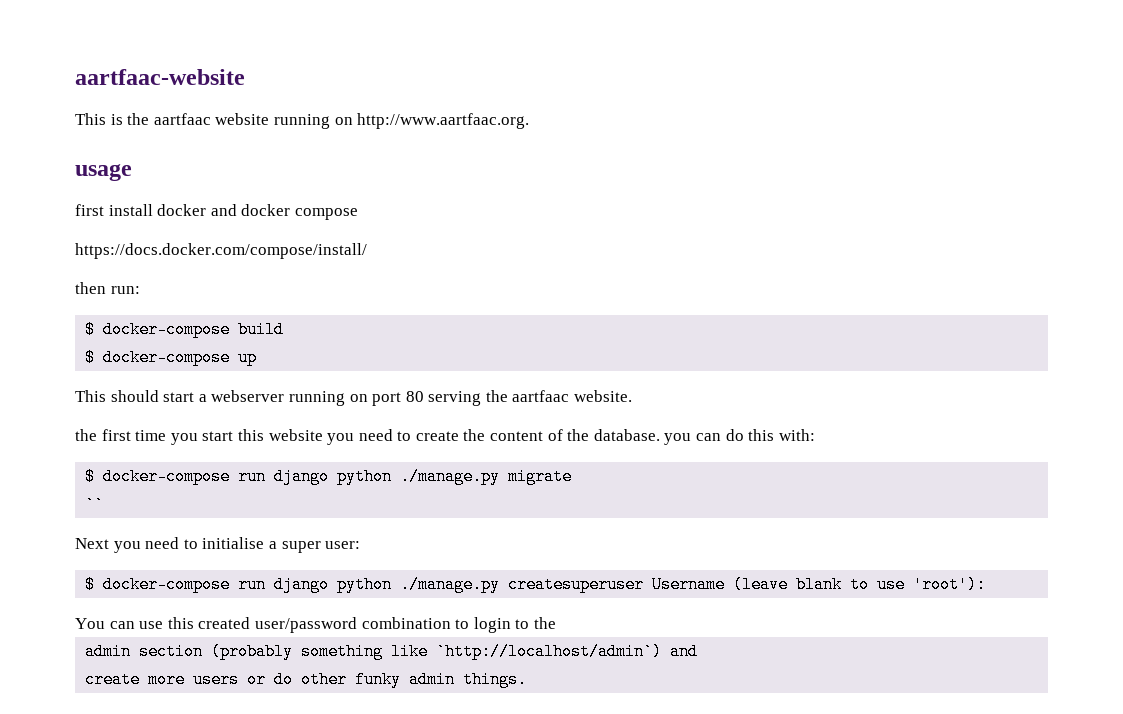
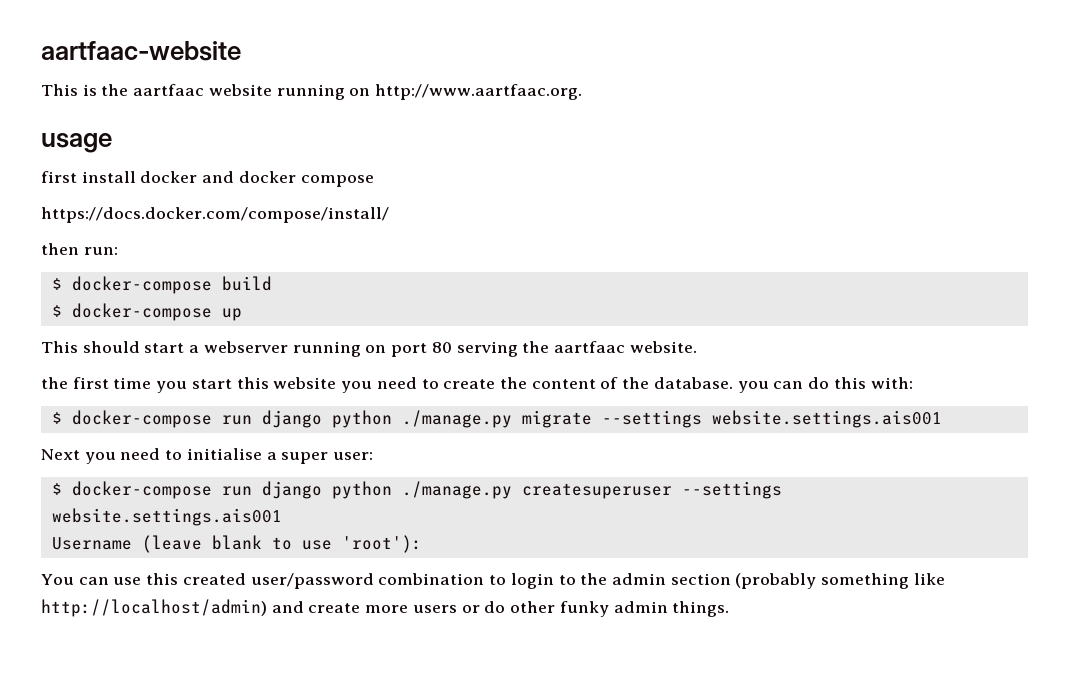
- $ docker-compose run django python ./manage.py migrate
- ``
+ $ docker-compose run django python ./manage.py migrate --settings website.settings.ais001
- $ docker-compose run django python ./manage.py createsuperuser Username (leave blank to use 'root'):
+ $ docker-compose run django python ./manage.py createsuperuser --settings website.settings.ais001
+ Username (leave blank to use 'root'):
- You can use this created user/password combination to login to the
- admin section (probably something like `http://localhost/admin`) and
- create more users or do other funky admin things.
+ You can use this created user/password combination to login to the admin section (probably something like http://localhost/admin) and create more users or do other funky admin things.

